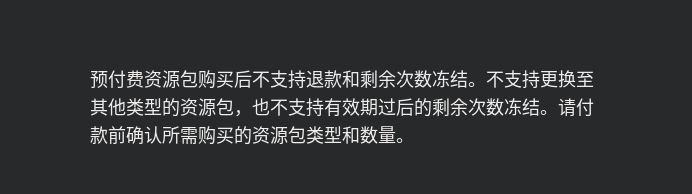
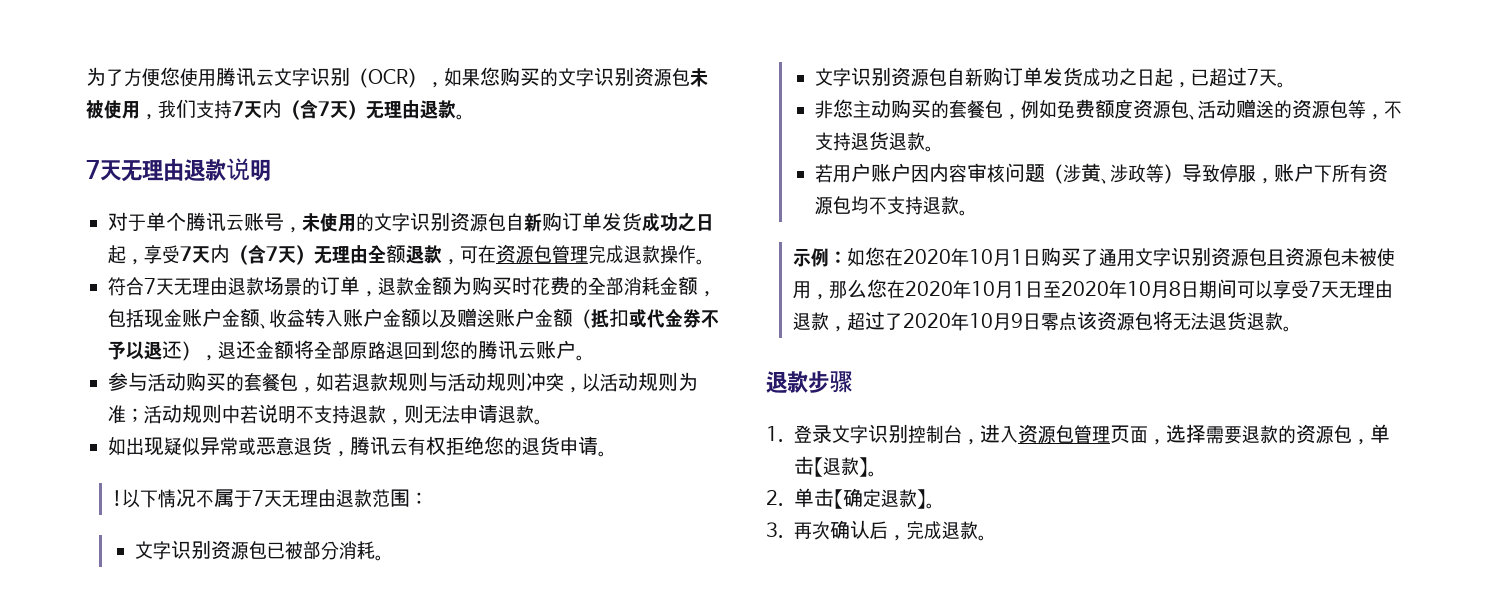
- 预付费资源包购买后不支持退款和剩余次数冻结。不支持更换至其他类型的资源包，也不支持有效期过后的剩余次数冻结。请付款前确认所需购买的资源包类型和数量。
+ 为了方便您使用腾讯云文字识别（OCR），如果您购买的文字识别资源包未被使用，我们支持7天内（含7天）无理由退款。
+ 7天无理由退款说明
+ 对于单个腾讯云账号，未使用的文字识别资源包自新购订单发货成功之日起，享受7天内（含7天）无理由全额退款，可在资源包管理完成退款操作。
+ 符合7天无理由退款场景的订单，退款金额为购买时花费的全部消耗金额，包括现金账户金额、收益转入账户金额以及赠送账户金额（抵扣或代金券不予以退还），退还金额将全部原路退回到您的腾讯云账户。
+ 参与活动购买的套餐包，如若退款规则与活动规则冲突，以活动规则为准；活动规则中若说明不支持退款，则无法申请退款。
+ 如出现疑似异常或恶意退货，腾讯云有权拒绝您的退货申请。
+ !以下情况不属于7天无理由退款范围：
+ 文字识别资源包已被部分消耗。
+ 文字识别资源包自新购订单发货成功之日起，已超过7天。
+ 非您主动购买的套餐包，例如免费额度资源包、活动赠送的资源包等，不支持退货退款。
+ 若用户账户因内容审核问题（涉黄、涉政等）导致停服，账户下所有资源包均不支持退款。
+ 示例：如您在2020年10月1日购买了通用文字识别资源包且资源包未被使用，那么您在2020年10月1日至2020年10月8日期间可以享受7天无理由退款，超过了2020年10月9日零点该资源包将无法退货退款。
+ 退款步骤
+ 1.登录文字识别控制台，进入资源包管理页面，选择需要退款的资源包，单击【退款】。
+ 2.单击【确定退款】。
+ 3.再次确认后，完成退款。

